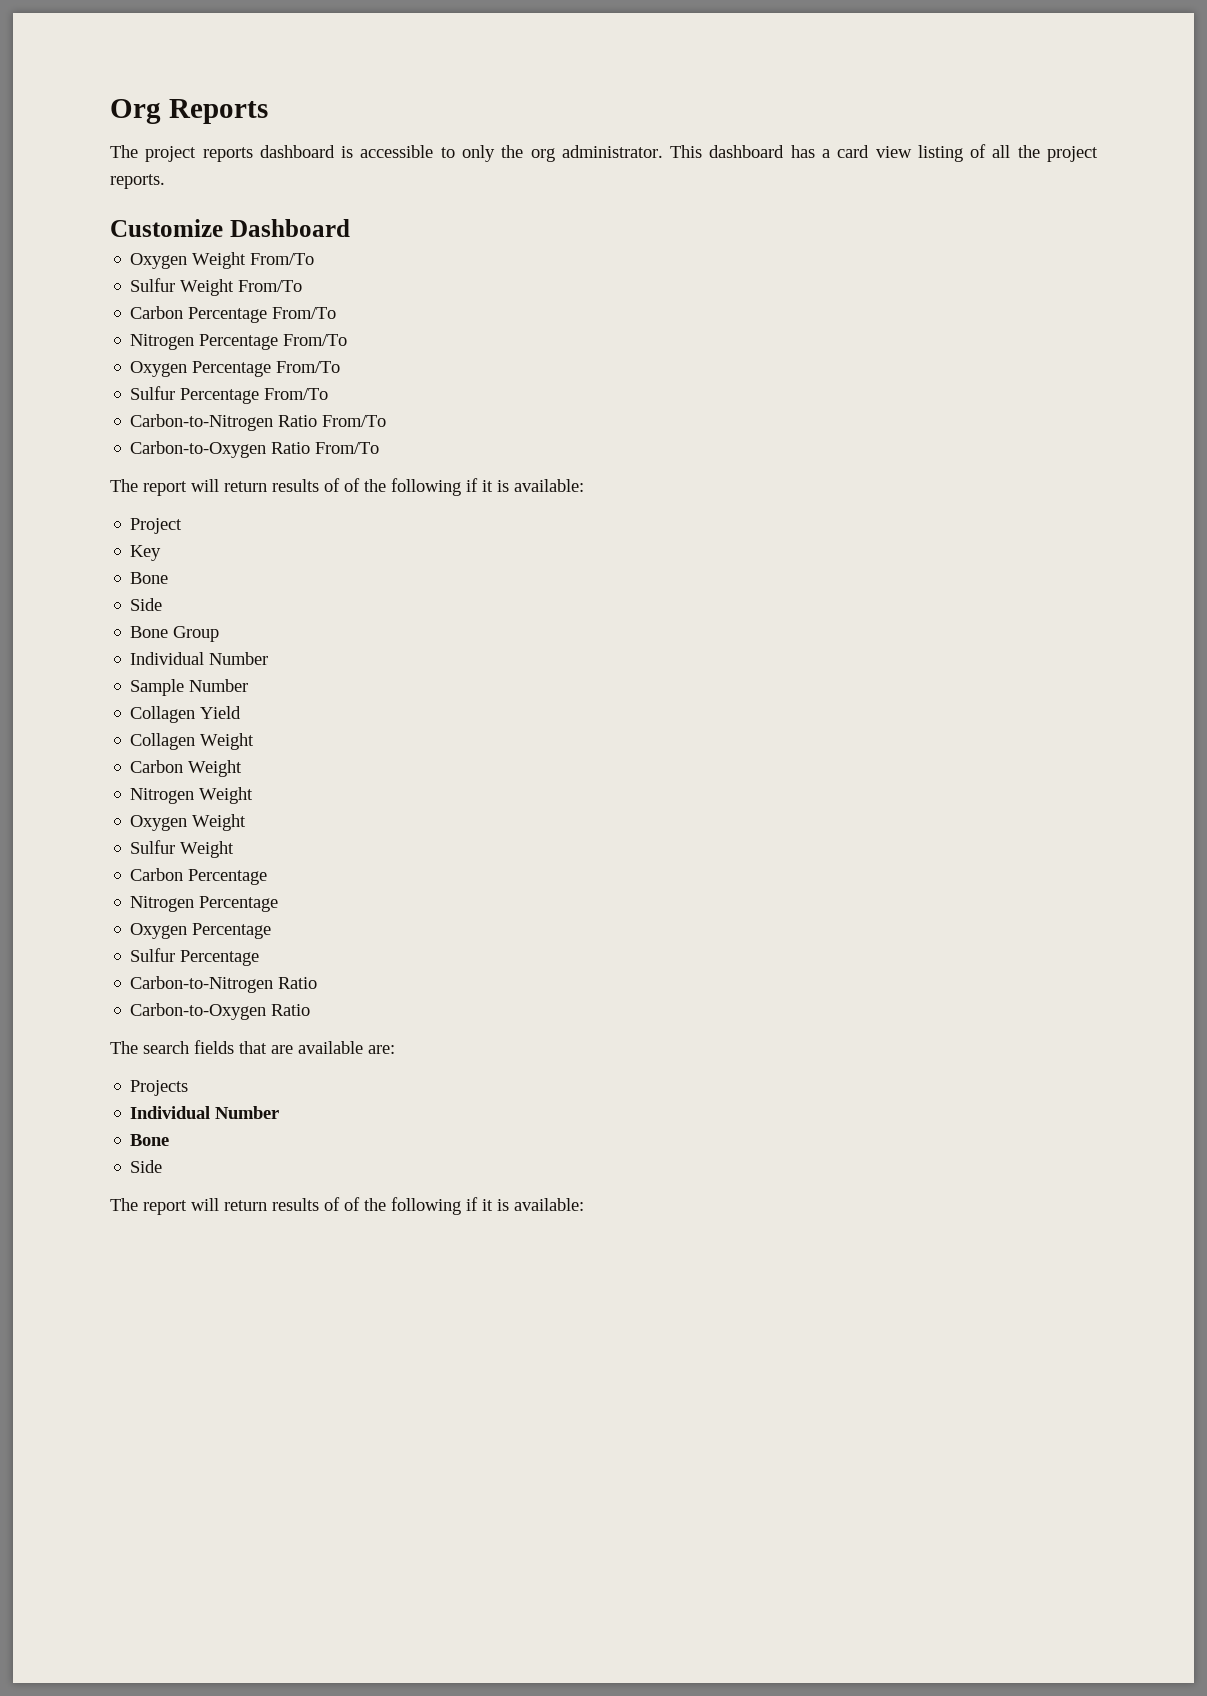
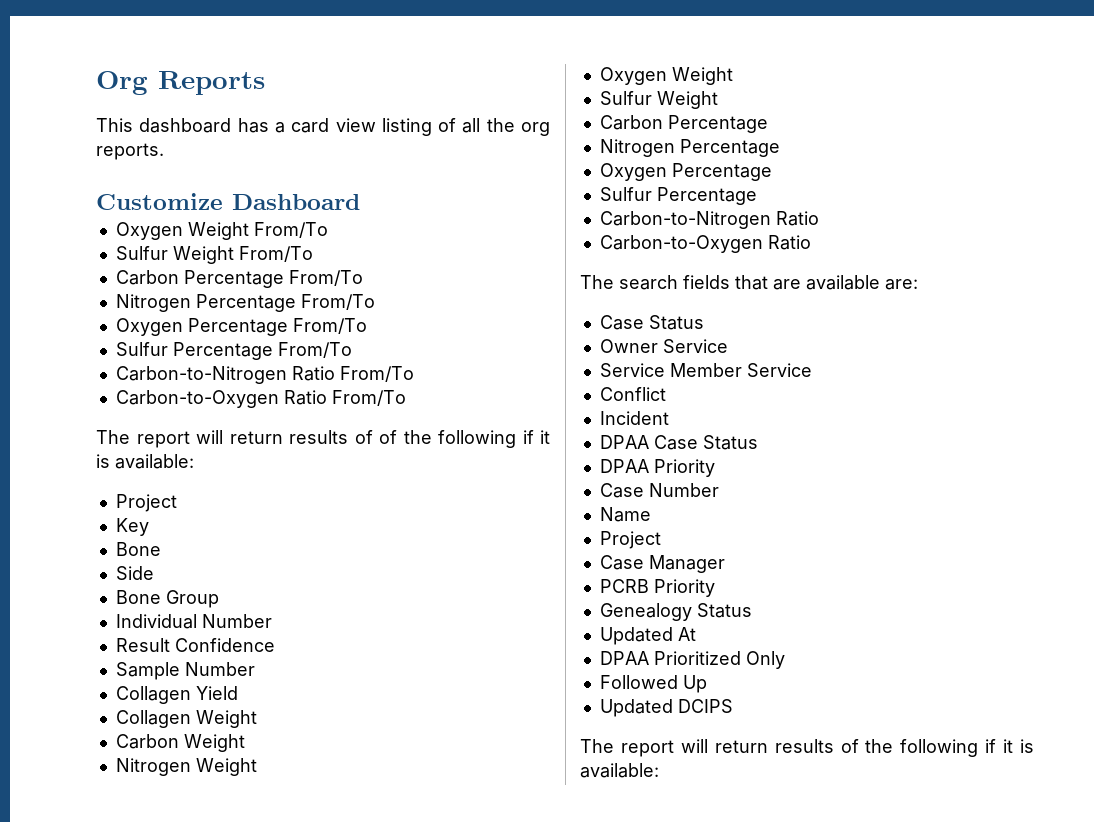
- The project reports dashboard is accessible to only the org administrator. This dashboard has a card view listing of all the project reports.
+ This dashboard has a card view listing of all the org reports.
+ Result Confidence
  The search fields that are available are:
- Projects
- Individual Number
- Bone
- Side
- The report will return results of of the following if it is available:
+ Case Status
+ Owner Service
+ Service Member Service
+ Conflict
+ Incident
+ DPAA Case Status
+ DPAA Priority
+ Case Number
+ Name
+ Project
+ Case Manager
+ PCRB Priority
+ Genealogy Status
+ Updated At
+ DPAA Prioritized Only
+ Followed Up
+ Updated DCIPS
+ The report will return results of the following if it is available:

